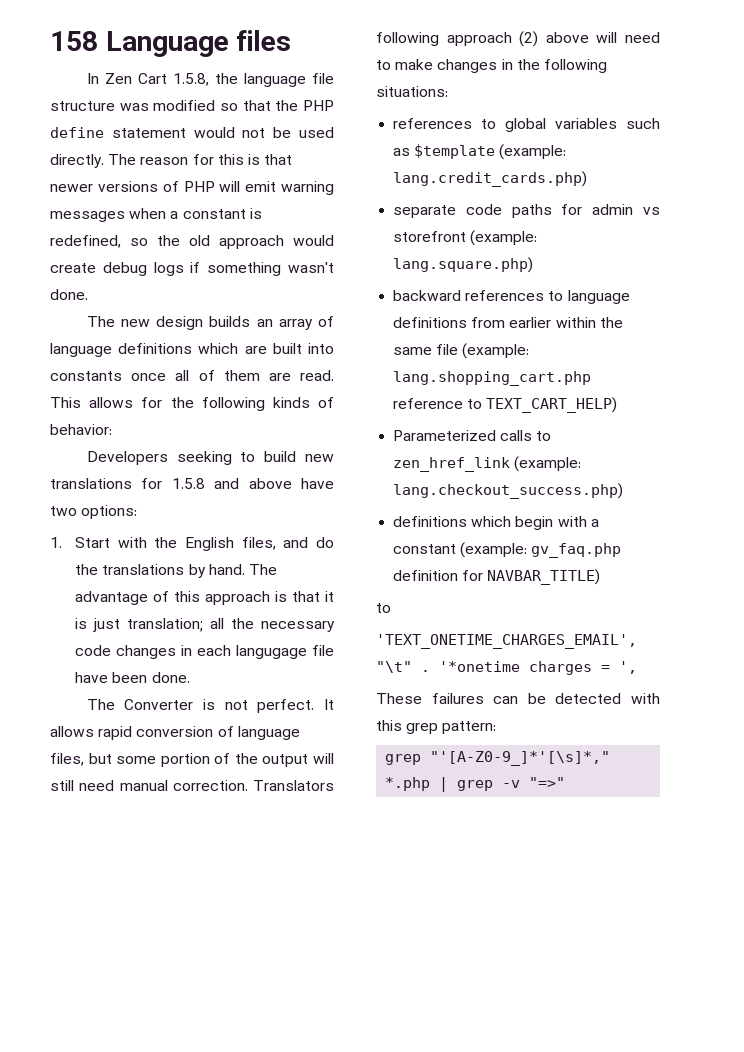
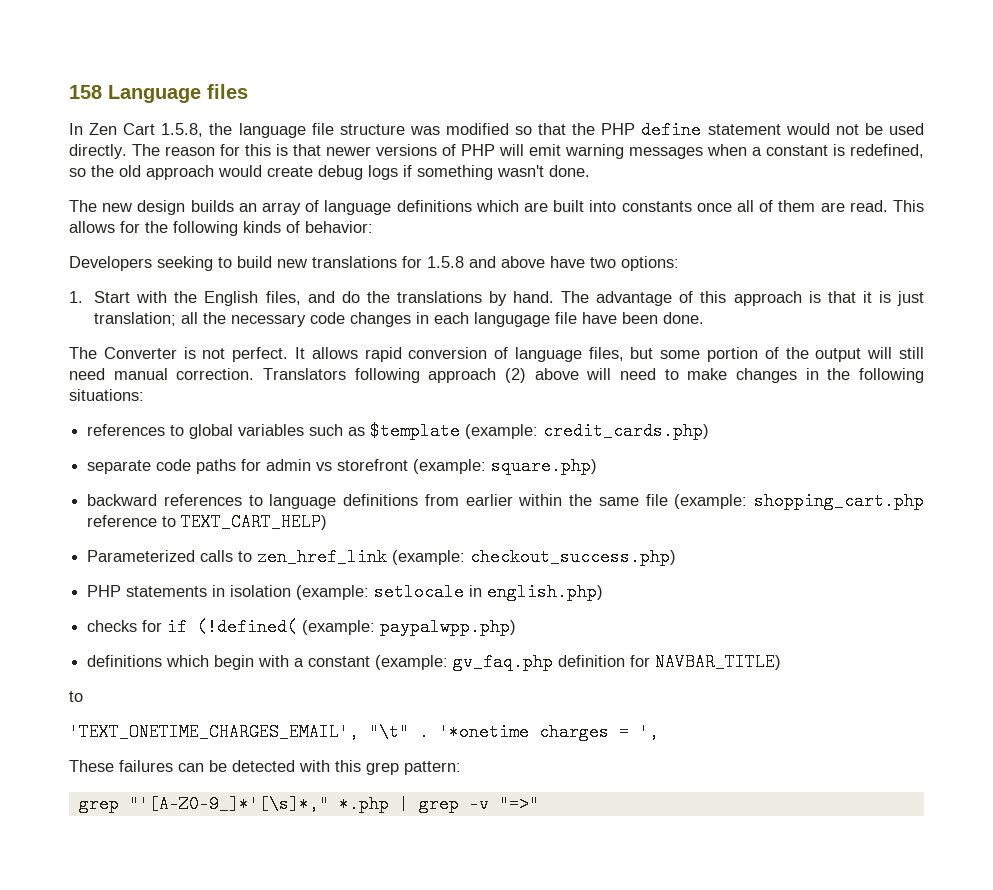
- references to global variables such as $template (example: lang.credit_cards.php)
+ references to global variables such as $template (example: credit_cards.php)
- separate code paths for admin vs storefront (example: lang.square.php)
+ separate code paths for admin vs storefront (example: square.php)
- backward references to language definitions from earlier within the same file (example: lang.shopping_cart.php reference to TEXT_CART_HELP)
+ backward references to language definitions from earlier within the same file (example: shopping_cart.php reference to TEXT_CART_HELP)
- Parameterized calls to zen_href_link (example: lang.checkout_success.php)
+ Parameterized calls to zen_href_link (example: checkout_success.php)
+ PHP statements in isolation (example: setlocale in english.php)
+ checks for if (!defined( (example: paypalwpp.php)

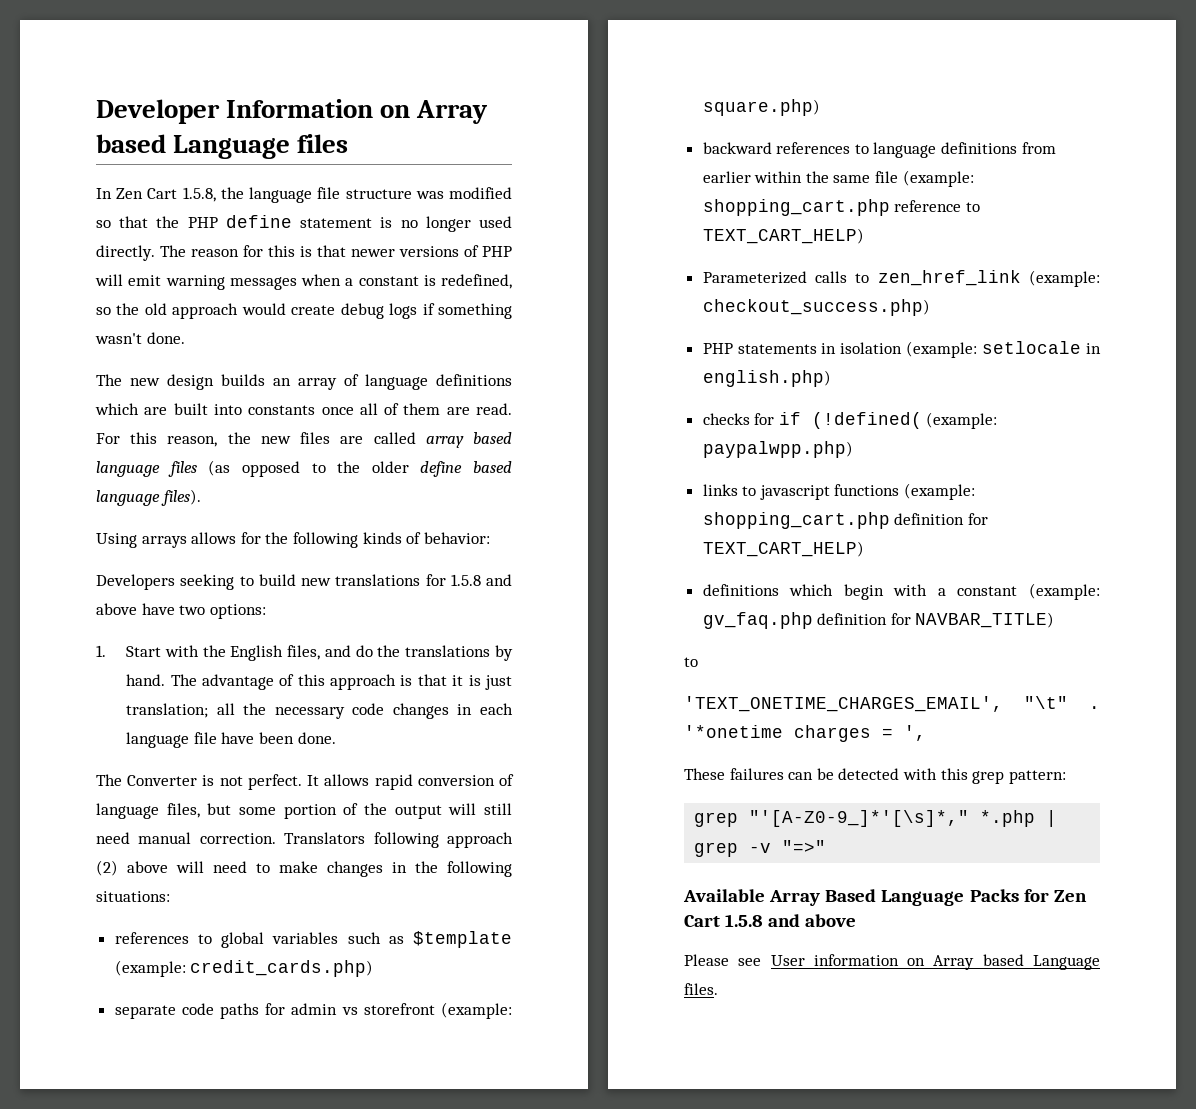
- 158 Language files
+ Developer Information on Array based Language files
- In Zen Cart 1.5.8, the language file structure was modified so that the PHP define statement would not be used directly.
+ In Zen Cart 1.5.8, the language file structure was modified so that the PHP define statement is no longer used directly.
- This allows for the following kinds of behavior:
+ For this reason, the new files are called array based language files (as opposed to the older define based language files).
+ Using arrays allows for the following kinds of behavior:
- The advantage of this approach is that it is just translation; all the necessary code changes in each langugage file have been done.
+ The advantage of this approach is that it is just translation; all the necessary code changes in each language file have been done.
+ links to javascript functions (example: shopping_cart.php definition for TEXT_CART_HELP)
+ Available Array Based Language Packs for Zen Cart 1.5.8 and above
+ Please see User information on Array based Language files.

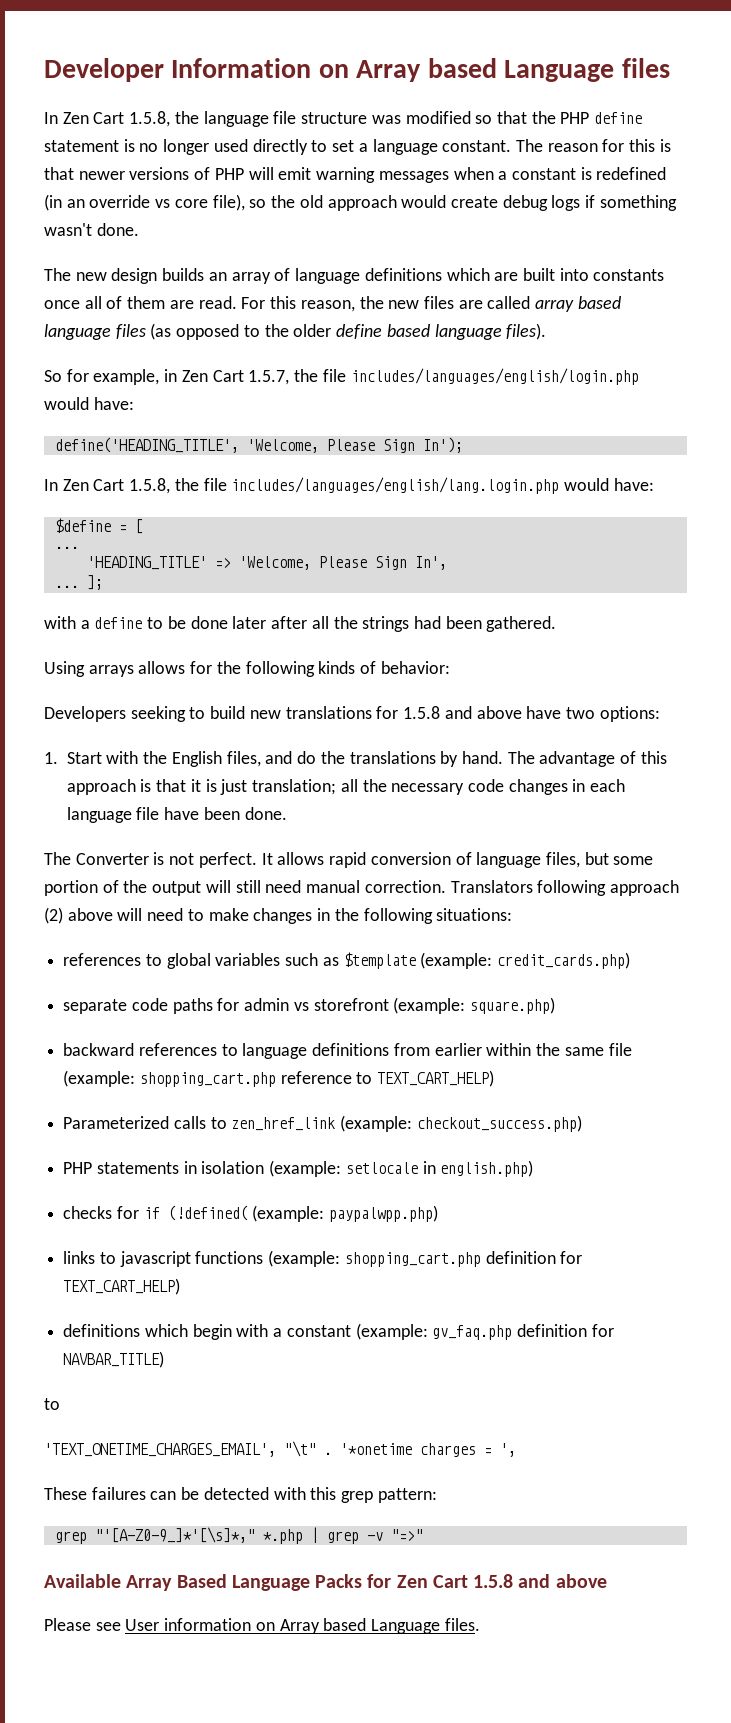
- In Zen Cart 1.5.8, the language file structure was modified so that the PHP define statement is no longer used directly.
+ In Zen Cart 1.5.8, the language file structure was modified so that the PHP define statement is no longer used directly to set a language constant.
- The reason for this is that newer versions of PHP will emit warning messages when a constant is redefined, so the old approach would create debug logs if something wasn't done.
+ The reason for this is that newer versions of PHP will emit warning messages when a constant is redefined (in an override vs core file), so the old approach would create debug logs if something wasn't done.
+ So for example, in Zen Cart 1.5.7, the file includes/languages/english/login.php would have:
+ define('HEADING_TITLE', 'Welcome, Please Sign In');
+ In Zen Cart 1.5.8, the file includes/languages/english/lang.login.php would have:
+ $define = [
+ ...
+ 'HEADING_TITLE' => 'Welcome, Please Sign In',
+ ... ];
+ with a define to be done later after all the strings had been gathered.

